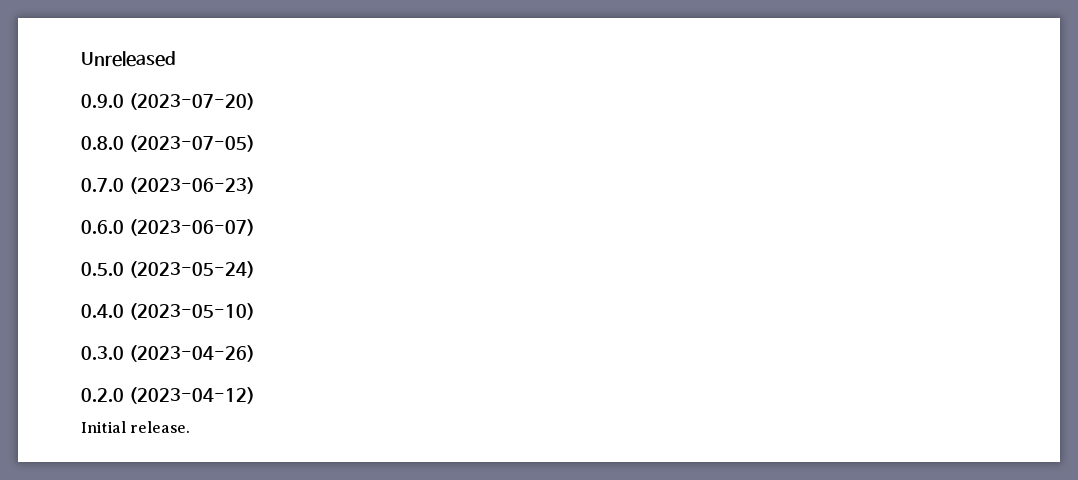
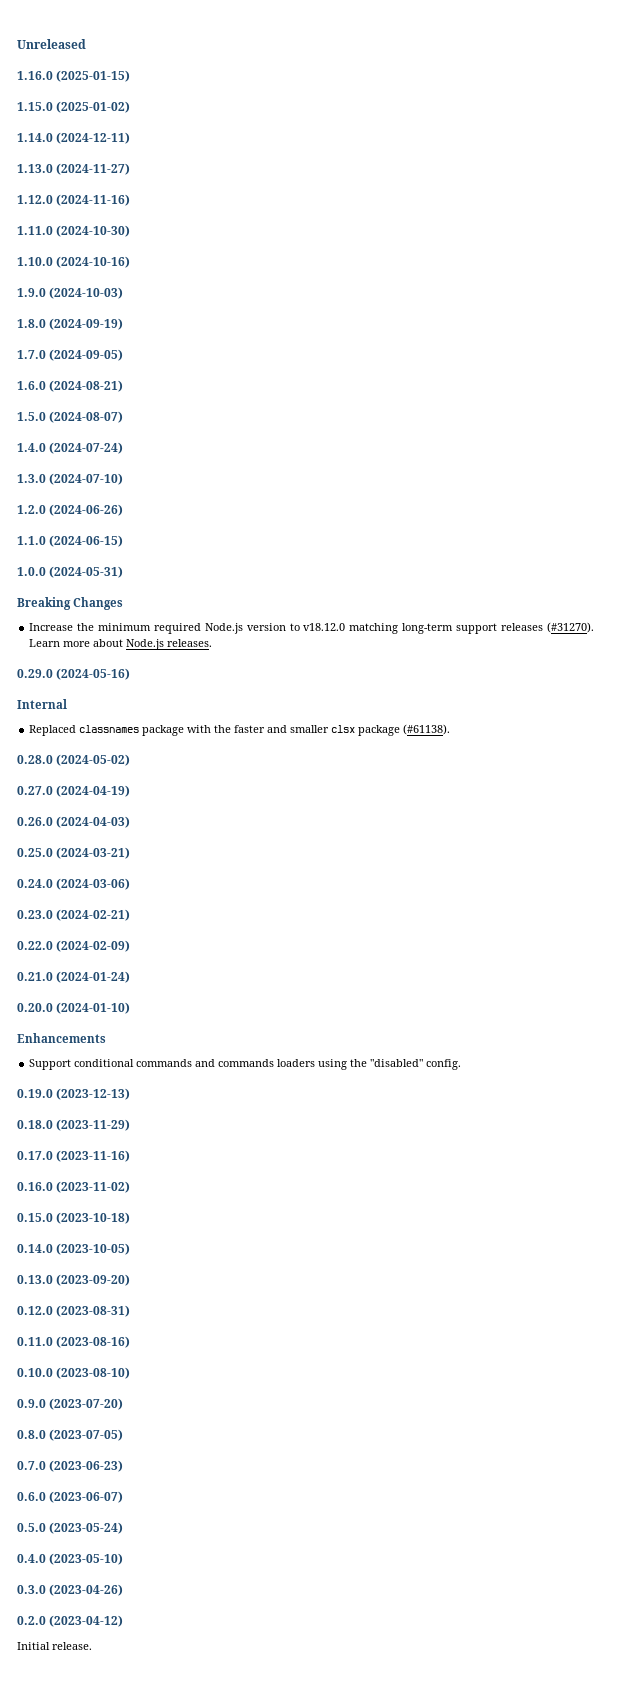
+ 1.16.0 (2025-01-15)
+ 1.15.0 (2025-01-02)
+ 1.14.0 (2024-12-11)
+ 1.13.0 (2024-11-27)
+ 1.12.0 (2024-11-16)
+ 1.11.0 (2024-10-30)
+ 1.10.0 (2024-10-16)
+ 1.9.0 (2024-10-03)
+ 1.8.0 (2024-09-19)
+ 1.7.0 (2024-09-05)
+ 1.6.0 (2024-08-21)
+ 1.5.0 (2024-08-07)
+ 1.4.0 (2024-07-24)
+ 1.3.0 (2024-07-10)
+ 1.2.0 (2024-06-26)
+ 1.1.0 (2024-06-15)
+ 1.0.0 (2024-05-31)
+ Breaking Changes
+ Increase the minimum required Node.js version to v18.12.0 matching long-term support releases (#31270). Learn more about Node.js releases.
+ 0.29.0 (2024-05-16)
+ Internal
+ Replaced classnames package with the faster and smaller clsx package (#61138).
+ 0.28.0 (2024-05-02)
+ 0.27.0 (2024-04-19)
+ 0.26.0 (2024-04-03)
+ 0.25.0 (2024-03-21)
+ 0.24.0 (2024-03-06)
+ 0.23.0 (2024-02-21)
+ 0.22.0 (2024-02-09)
+ 0.21.0 (2024-01-24)
+ 0.20.0 (2024-01-10)
+ Enhancements
+ Support conditional commands and commands loaders using the "disabled" config.
+ 0.19.0 (2023-12-13)
+ 0.18.0 (2023-11-29)
+ 0.17.0 (2023-11-16)
+ 0.16.0 (2023-11-02)
+ 0.15.0 (2023-10-18)
+ 0.14.0 (2023-10-05)
+ 0.13.0 (2023-09-20)
+ 0.12.0 (2023-08-31)
+ 0.11.0 (2023-08-16)
+ 0.10.0 (2023-08-10)

